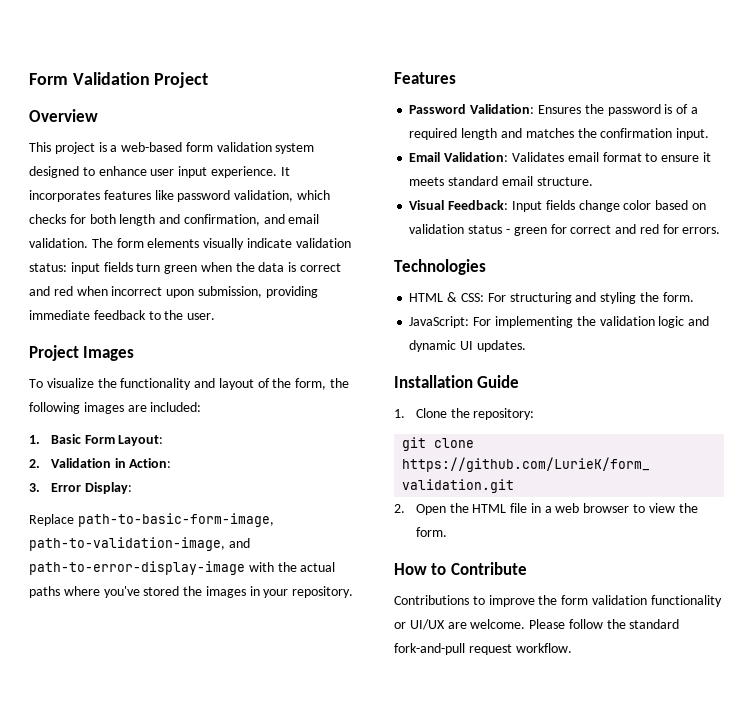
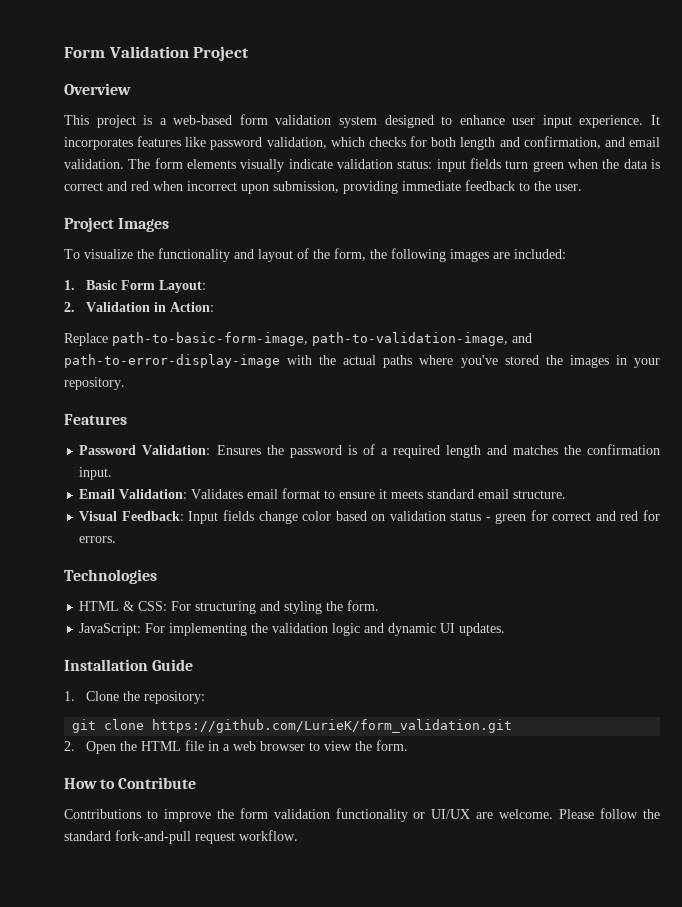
- 3. Error Display:

